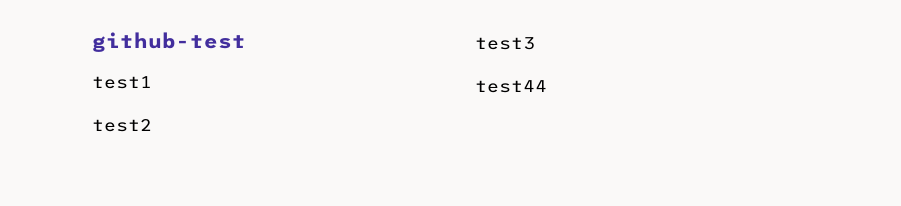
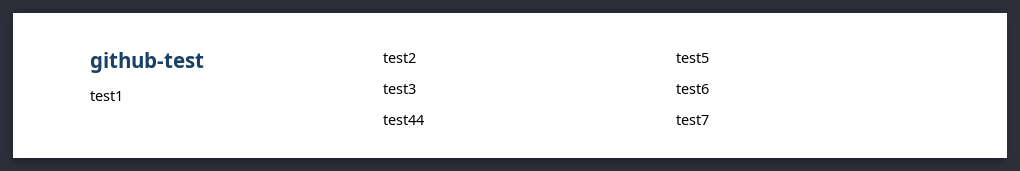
+ test5
+ test6
+ test7

